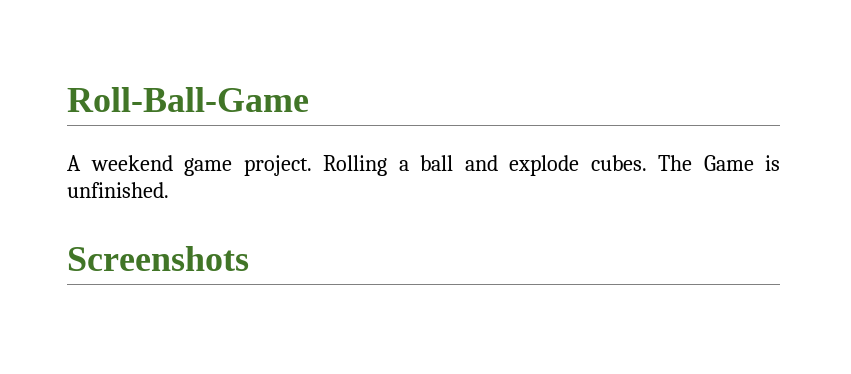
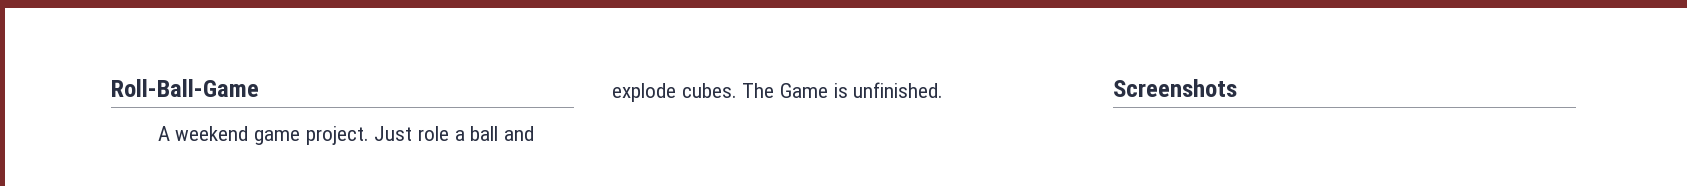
- Rolling a ball and explode cubes.
+ Just role a ball and explode cubes.

